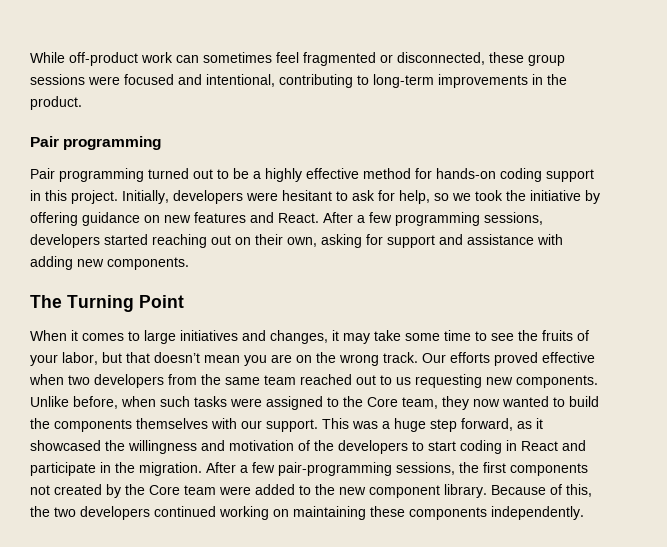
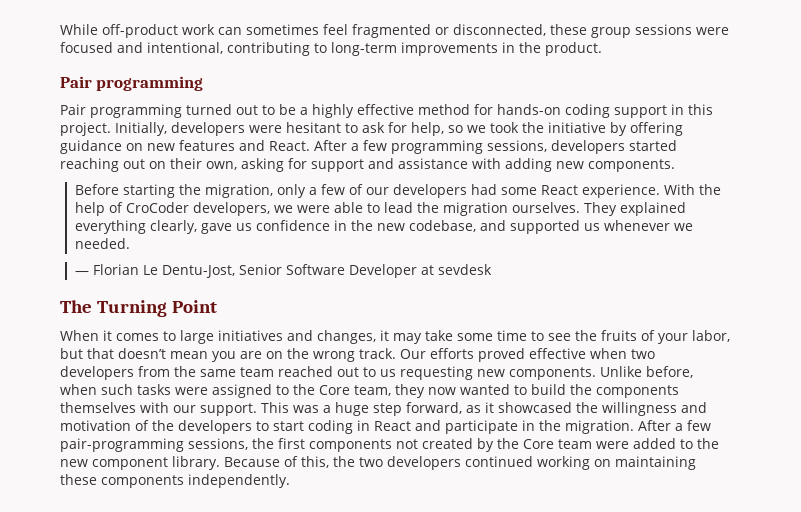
+ Before starting the migration, only a few of our developers had some React experience. With the help of CroCoder developers, we were able to lead the migration ourselves. They explained everything clearly, gave us confidence in the new codebase, and supported us whenever we needed.
+ — Florian Le Dentu-Jost, Senior Software Developer at sevdesk

